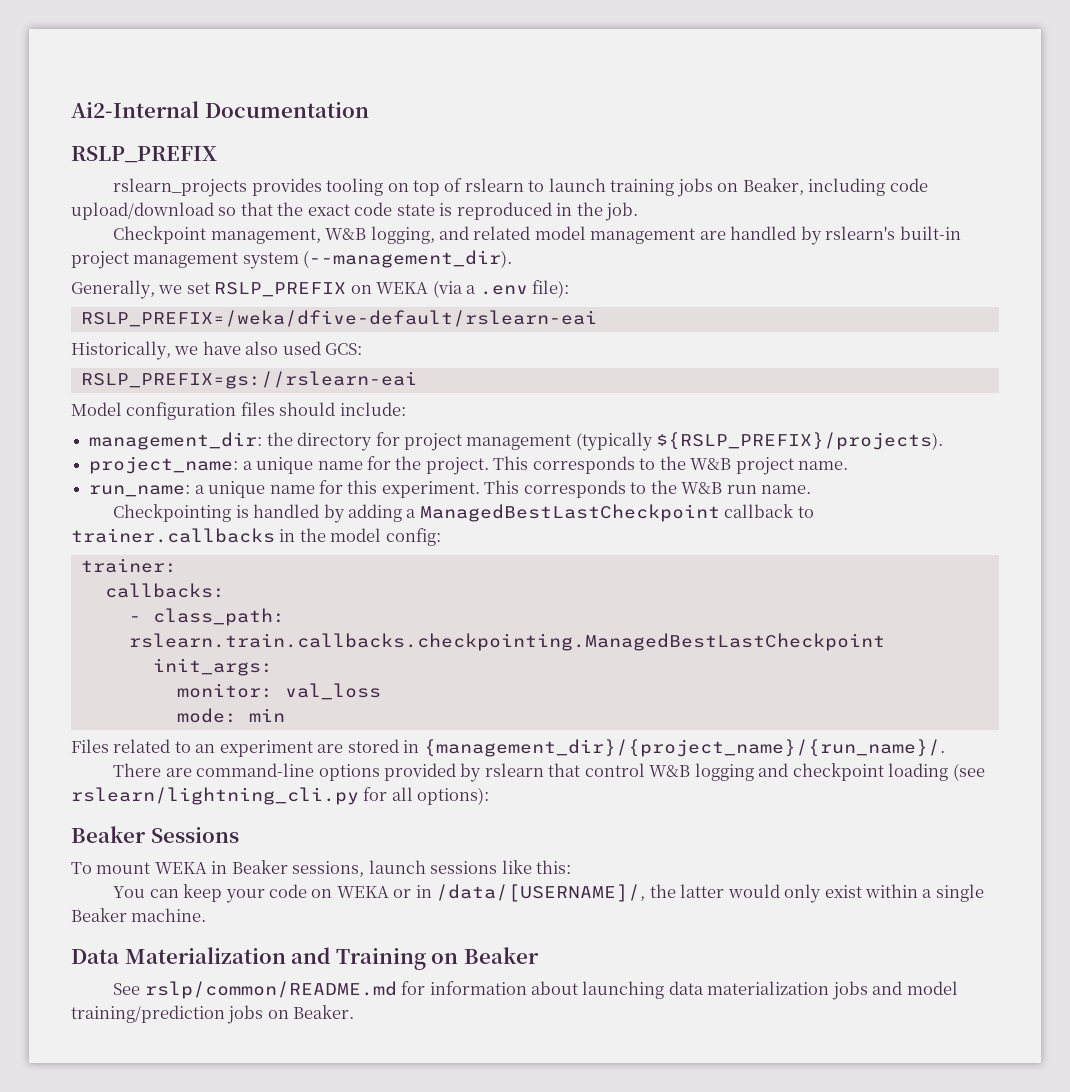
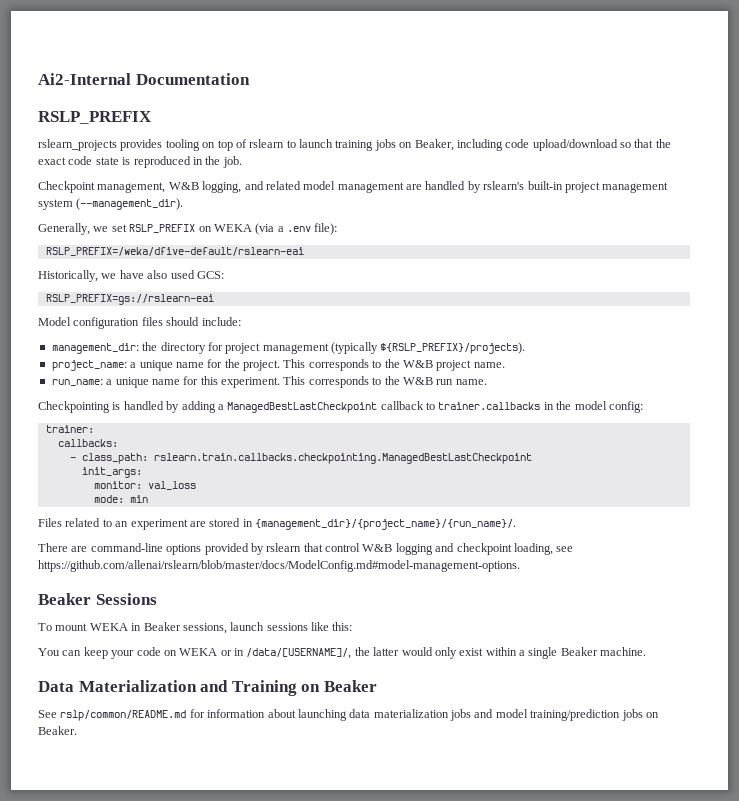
- There are command-line options provided by rslearn that control W&B logging and checkpoint loading (see rslearn/lightning_cli.py for all options):
+ There are command-line options provided by rslearn that control W&B logging and checkpoint loading, see https://github.com/allenai/rslearn/blob/master/docs/ModelConfig.md#model-management-options.

